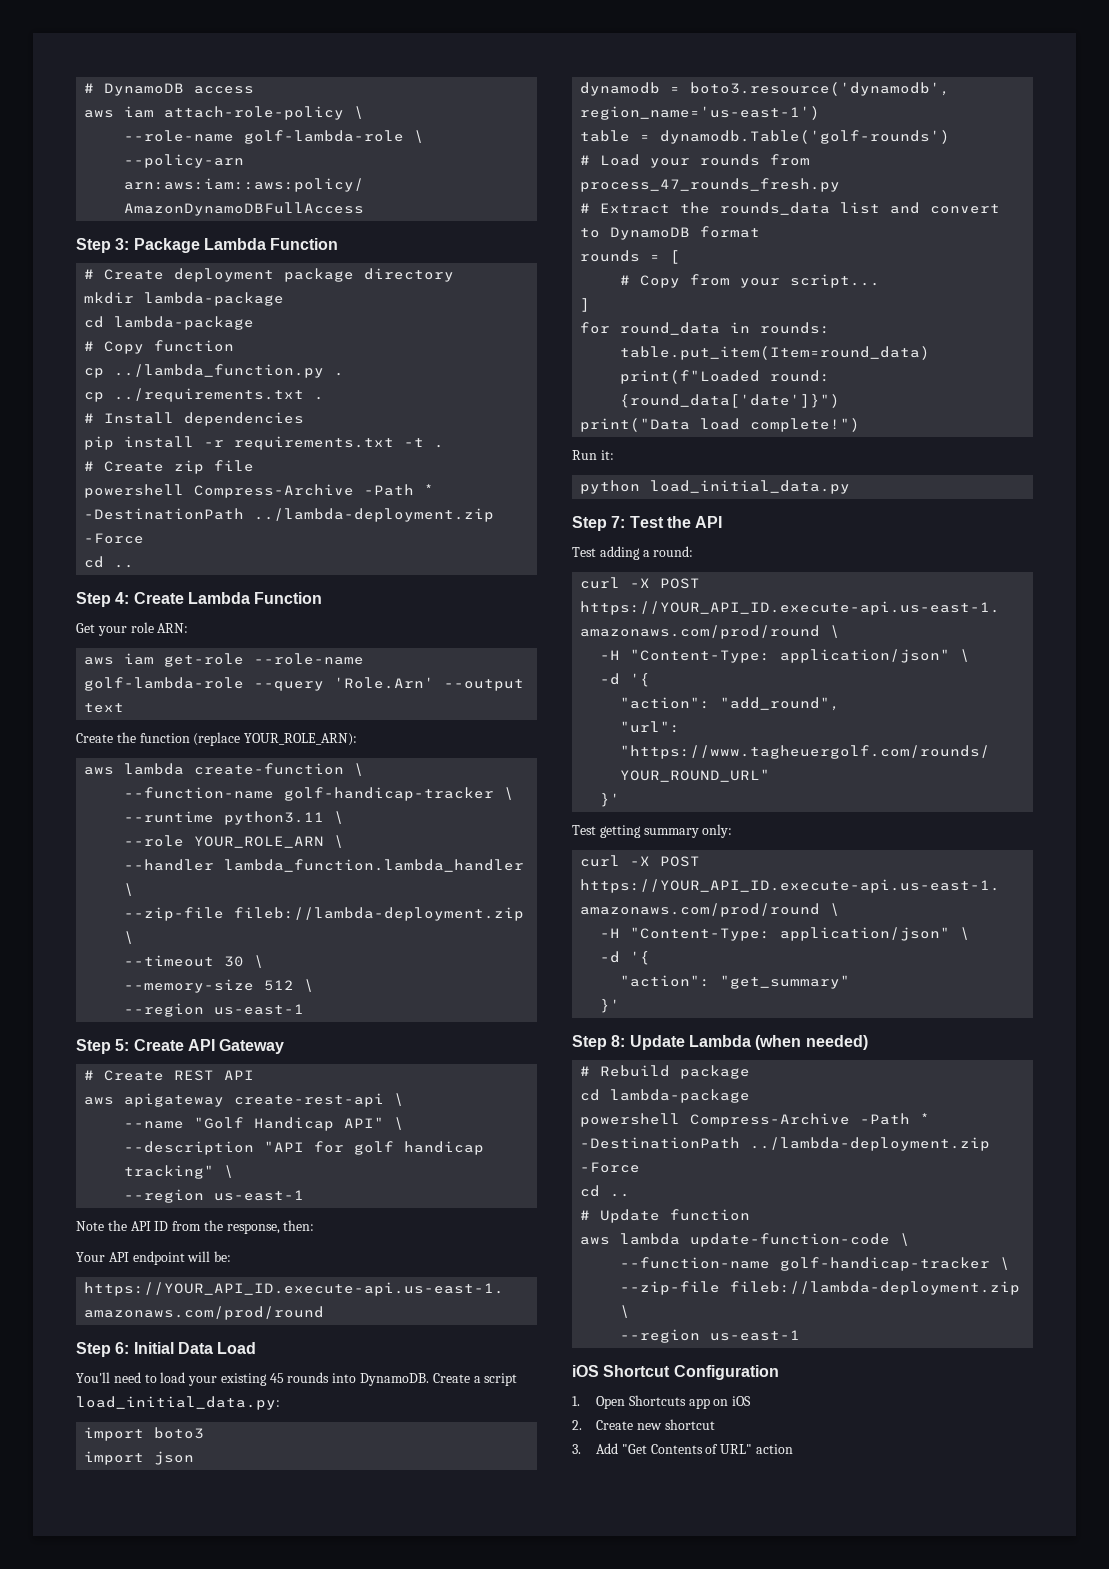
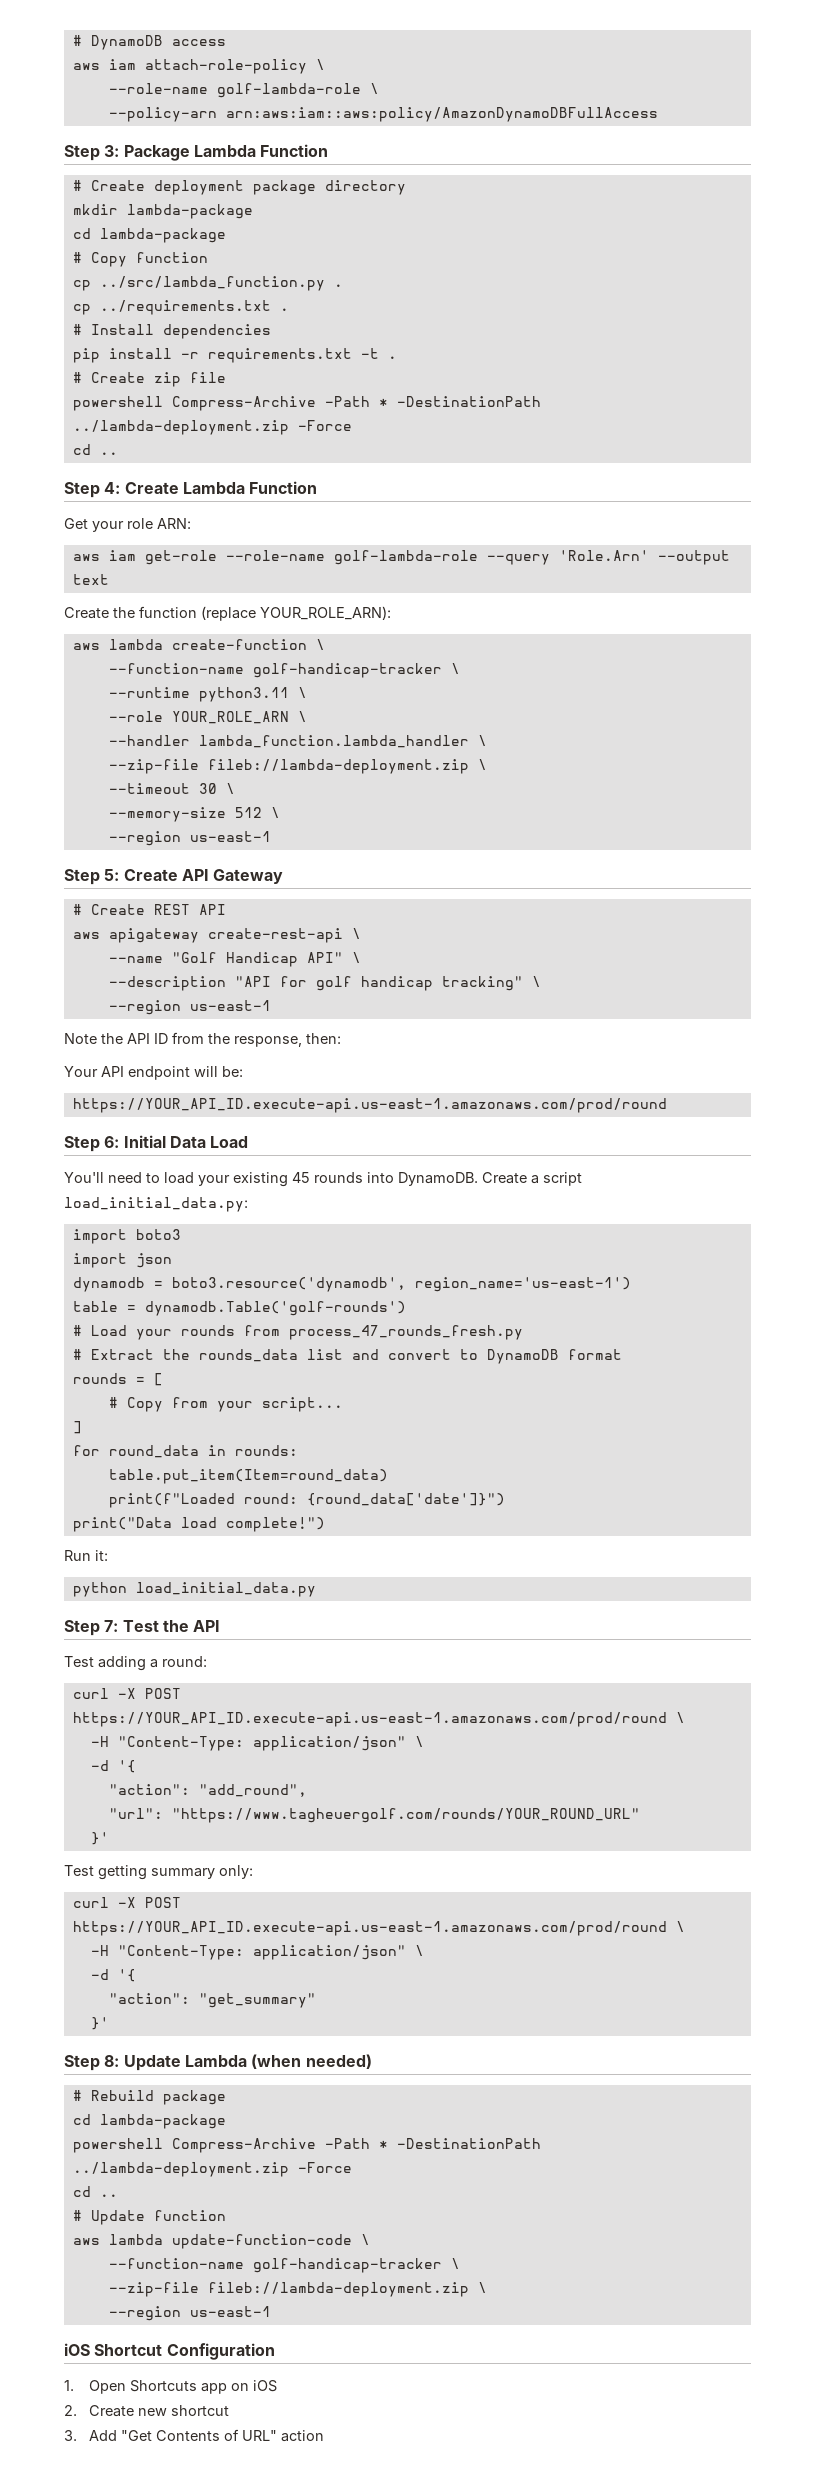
- cp ../lambda_function.py .
+ cp ../src/lambda_function.py .

